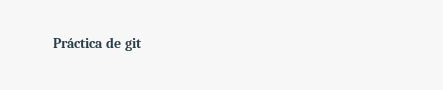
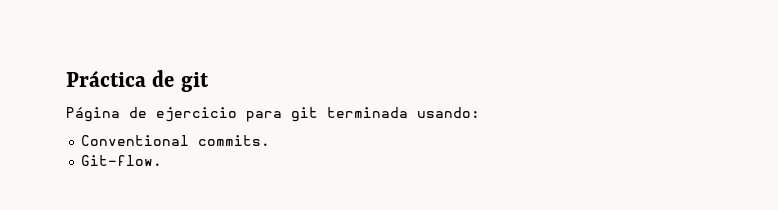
+ Página de ejercicio para git terminada usando:
+ Conventional commits.
+ Git-flow.

